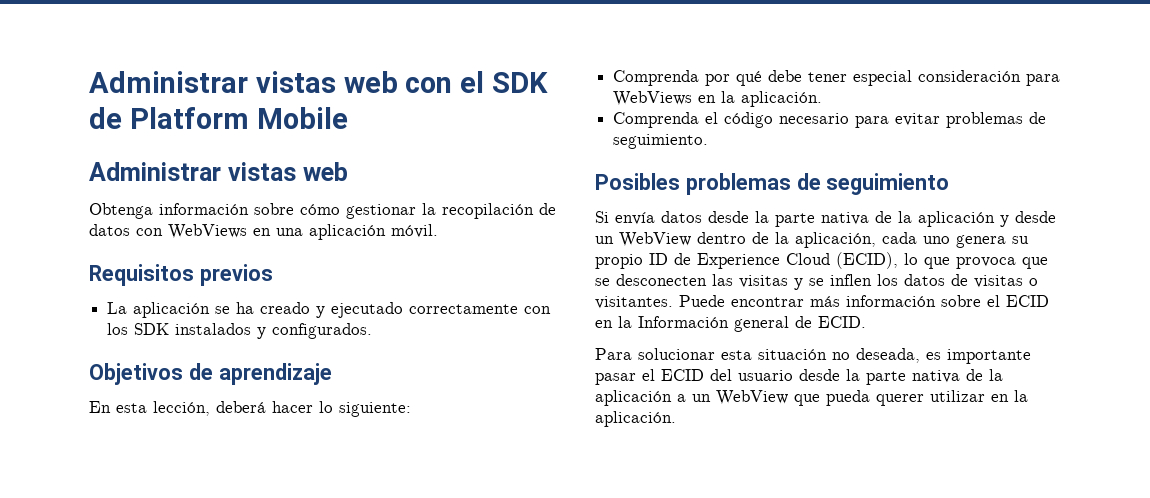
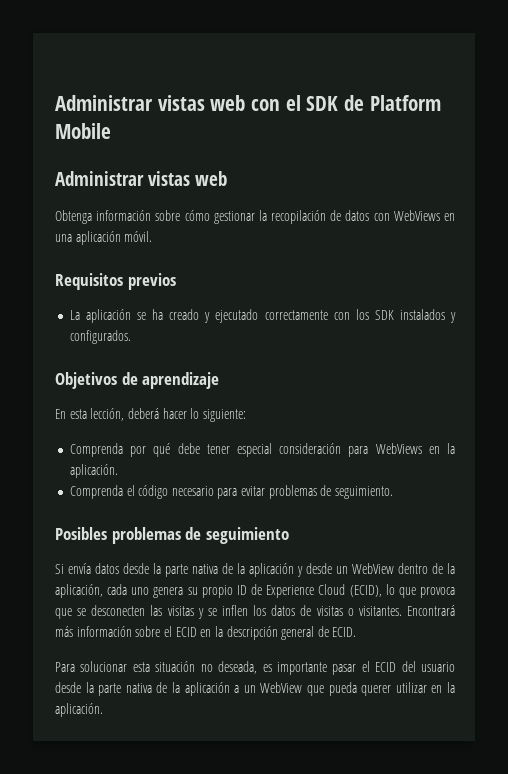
- Puede encontrar más información sobre el ECID en la Información general de ECID.
+ Encontrará más información sobre el ECID en la descripción general de ECID.

